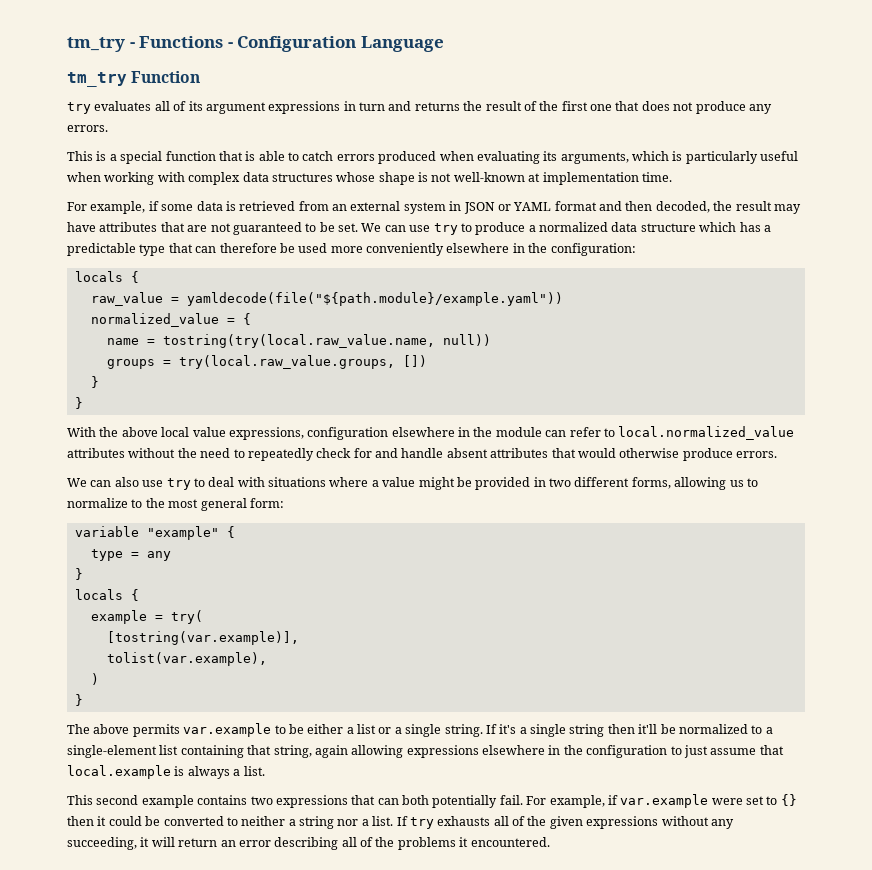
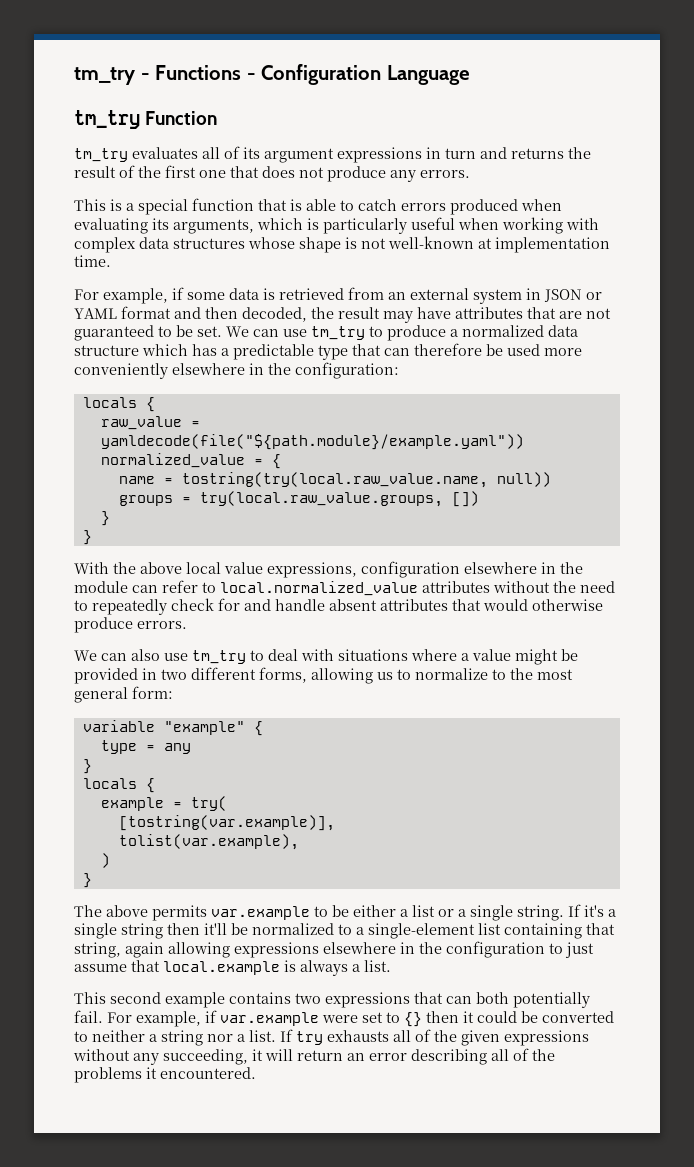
- try evaluates all of its argument expressions in turn and returns the result of the first one that does not produce any errors.
+ tm_try evaluates all of its argument expressions in turn and returns the result of the first one that does not produce any errors.
- We can use try to produce a normalized data structure which has a predictable type that can therefore be used more conveniently elsewhere in the configuration:
+ We can use tm_try to produce a normalized data structure which has a predictable type that can therefore be used more conveniently elsewhere in the configuration:
- We can also use try to deal with situations where a value might be provided in two different forms, allowing us to normalize to the most general form:
+ We can also use tm_try to deal with situations where a value might be provided in two different forms, allowing us to normalize to the most general form:

